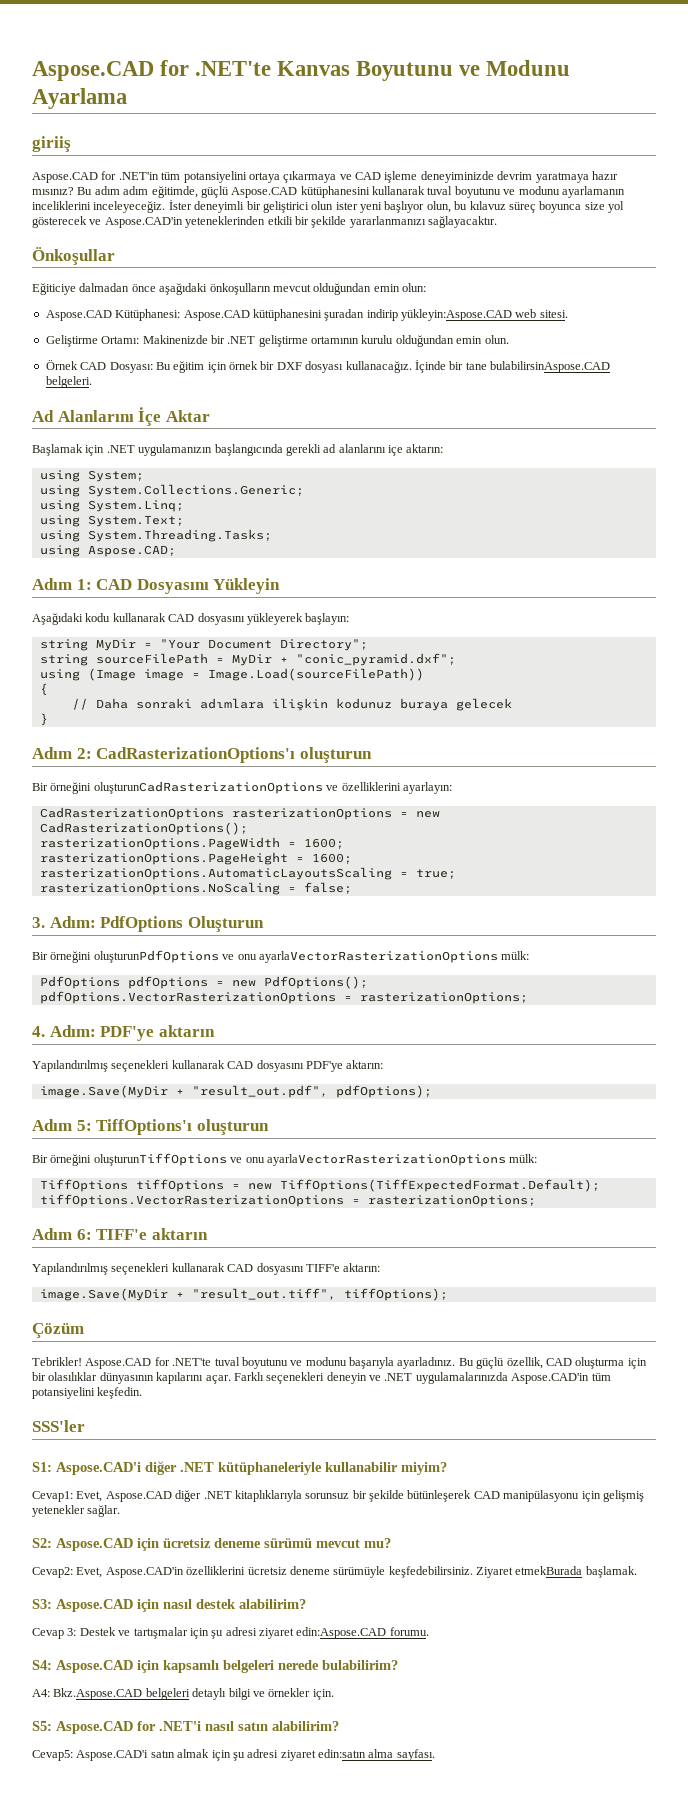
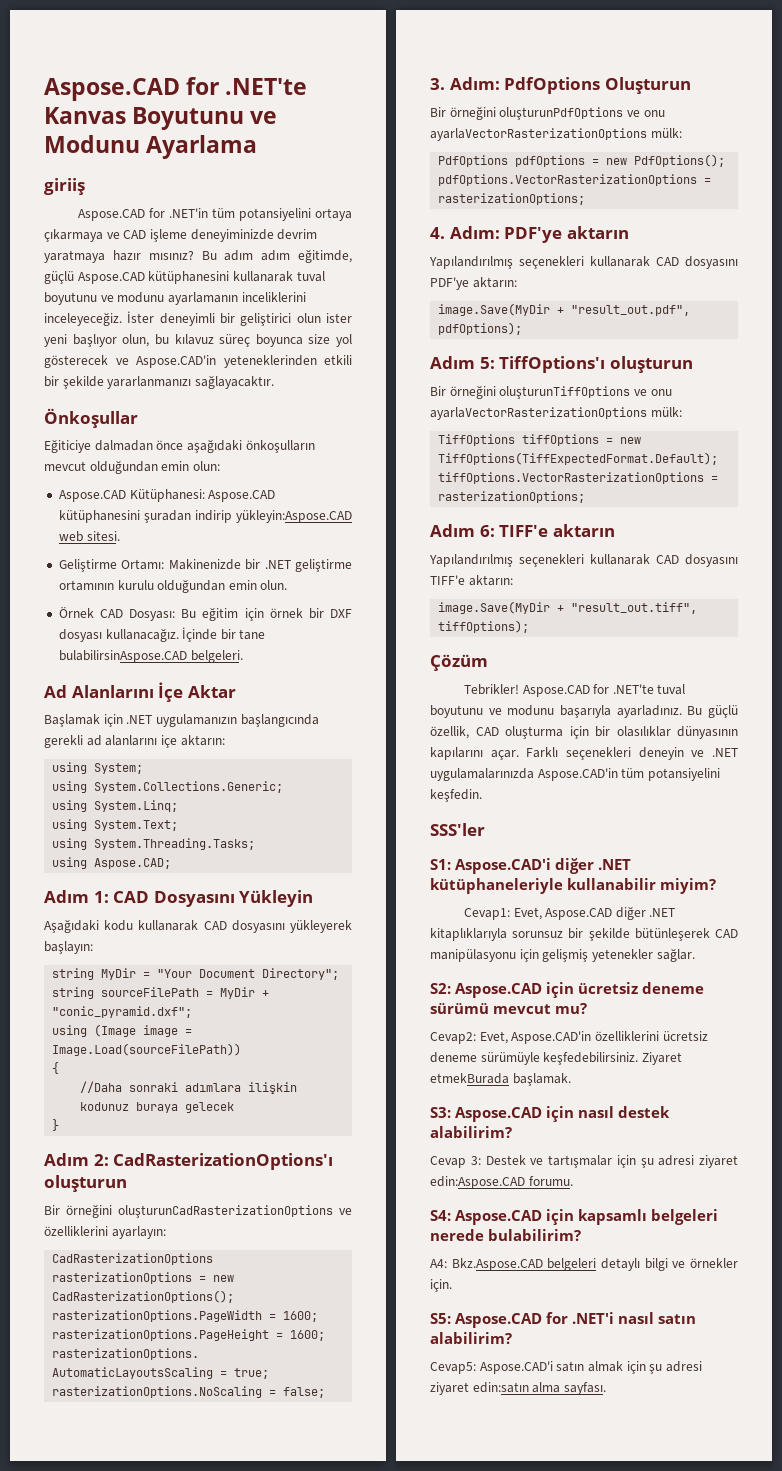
- // Daha sonraki adımlara ilişkin kodunuz buraya gelecek
+ //Daha sonraki adımlara ilişkin kodunuz buraya gelecek

